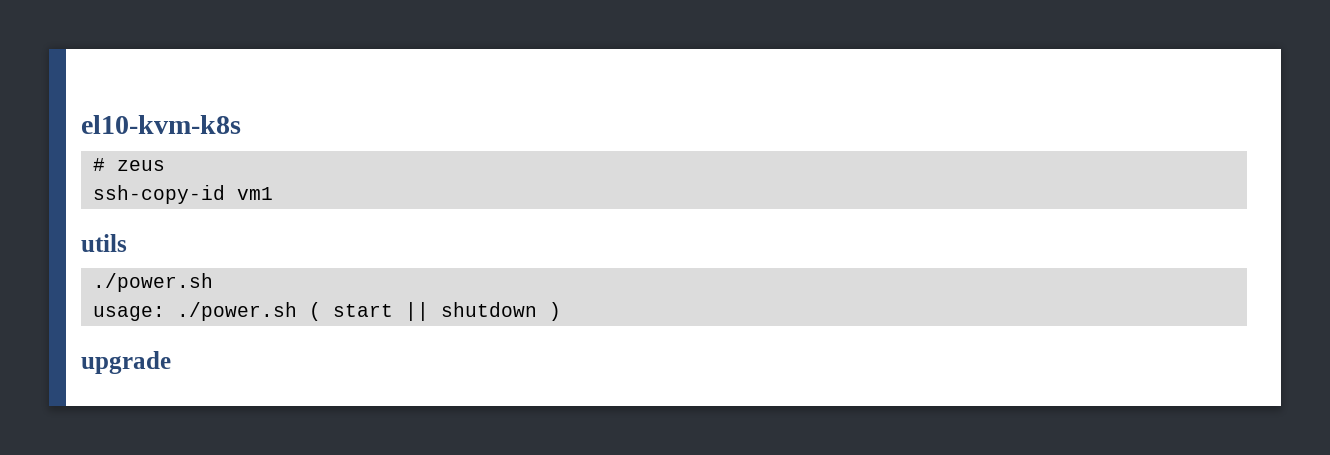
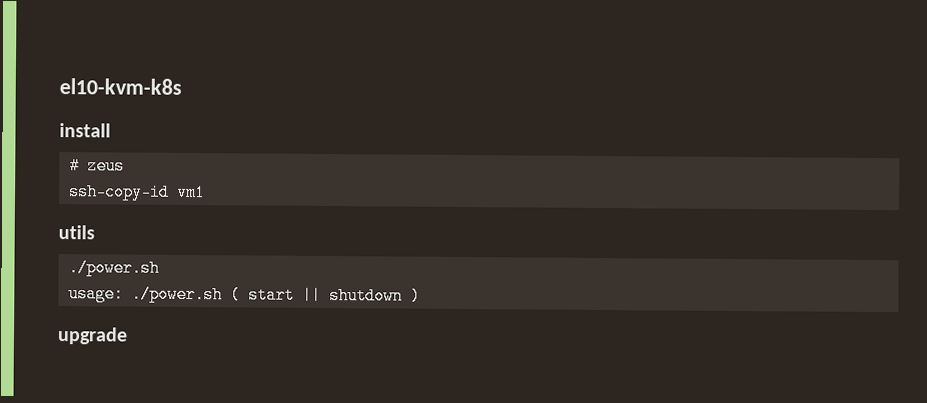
+ install

